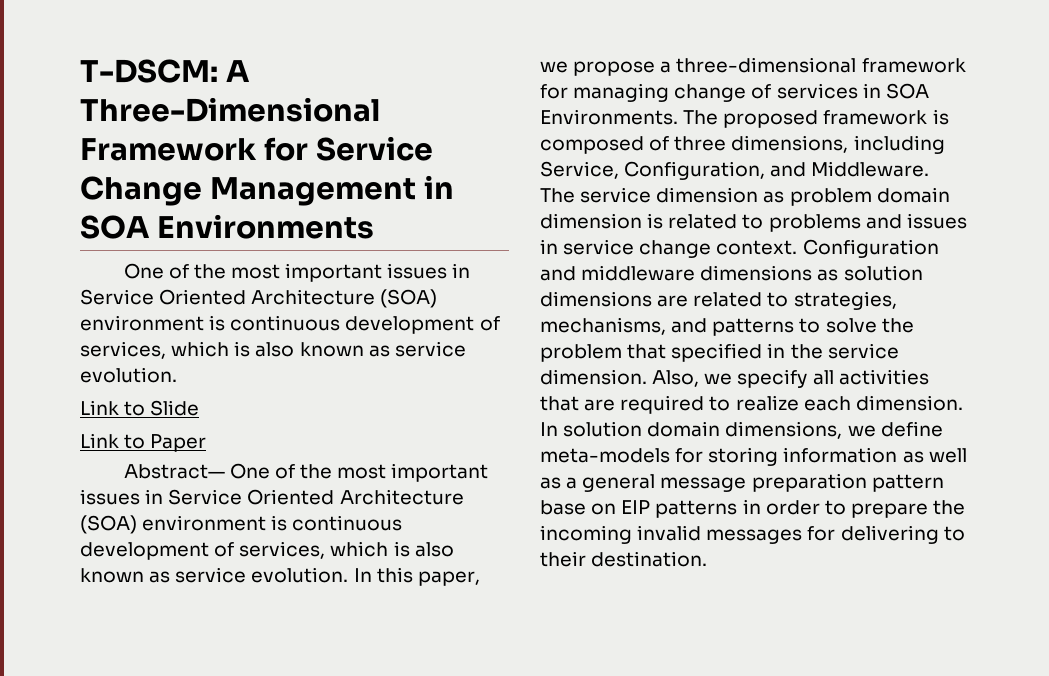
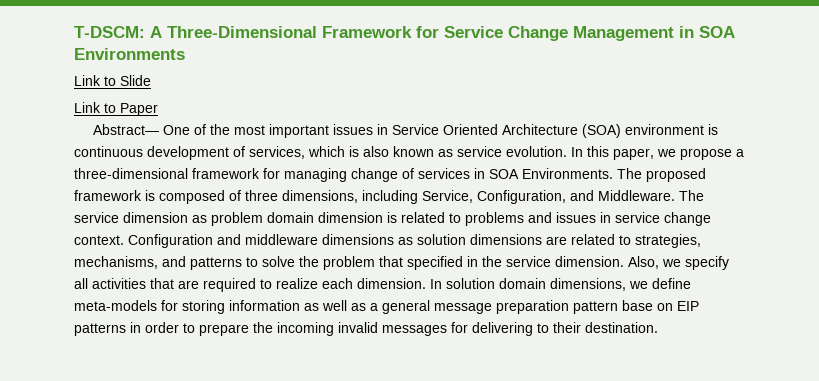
  T-DSCM: A Three-Dimensional Framework for Service Change Management in SOA Environments
- One of the most important issues in Service Oriented Architecture (SOA) environment is continuous development of services, which is also known as service evolution.

